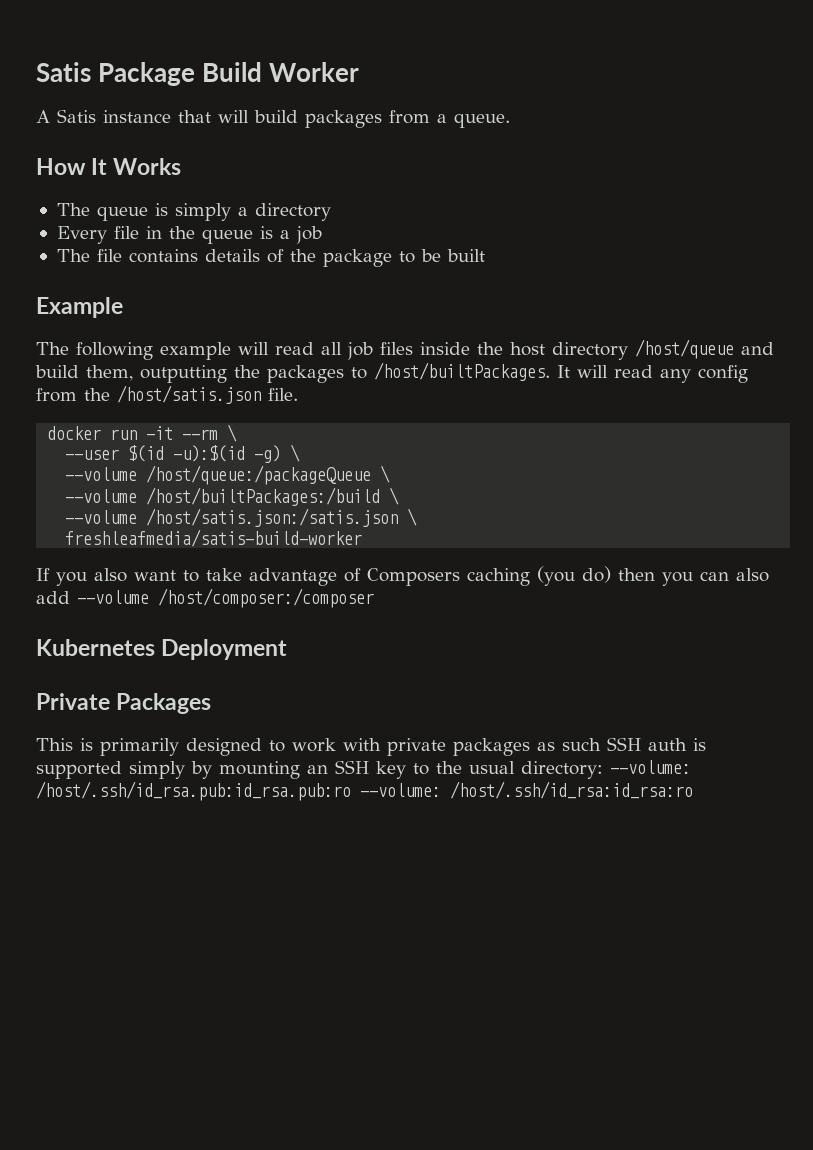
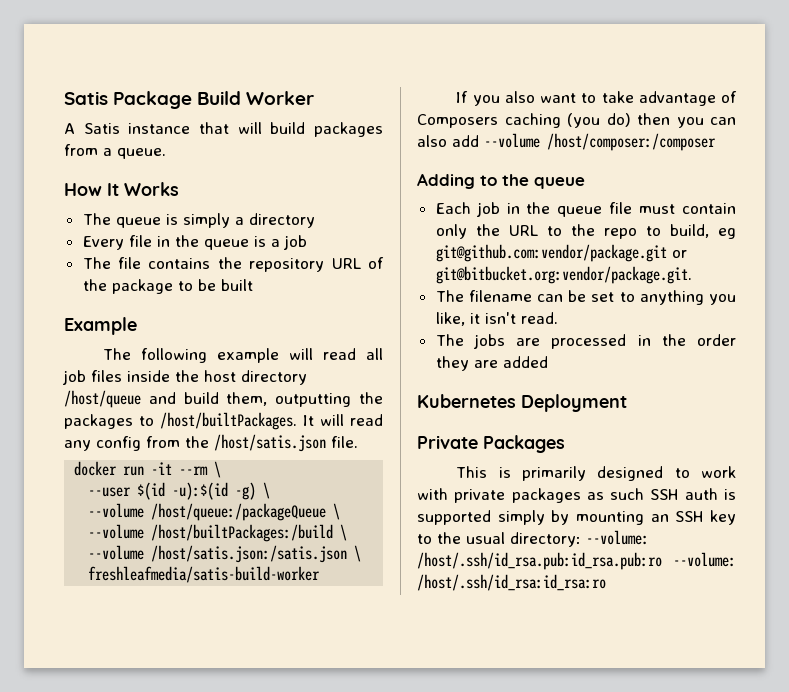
- The file contains details of the package to be built
+ The file contains the repository URL of the package to be built
+ Adding to the queue
+ Each job in the queue file must contain only the URL to the repo to build, eg git@github.com:vendor/package.git or git@bitbucket.org:vendor/package.git.
+ The filename can be set to anything you like, it isn't read.
+ The jobs are processed in the order they are added

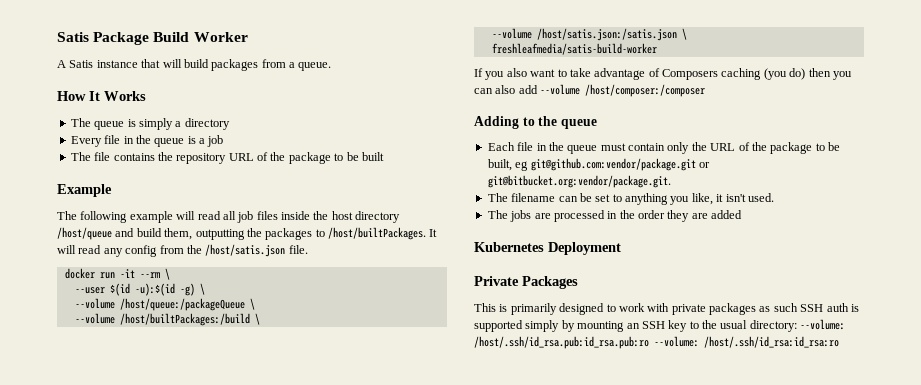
- Each job in the queue file must contain only the URL to the repo to build, eg git@github.com:vendor/package.git or git@bitbucket.org:vendor/package.git.
+ Each file in the queue must contain only the URL of the package to be built, eg git@github.com:vendor/package.git or git@bitbucket.org:vendor/package.git.
- The filename can be set to anything you like, it isn't read.
+ The filename can be set to anything you like, it isn't used.

